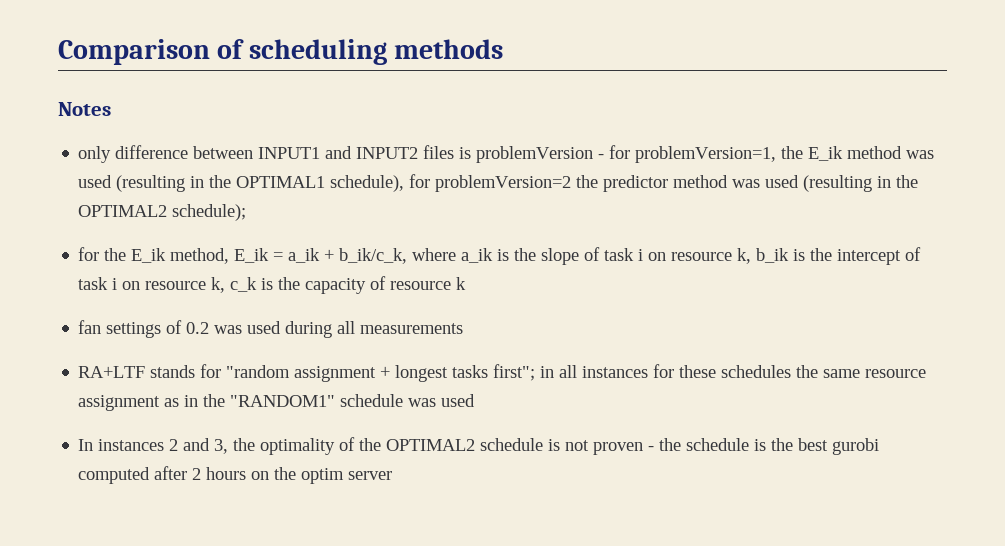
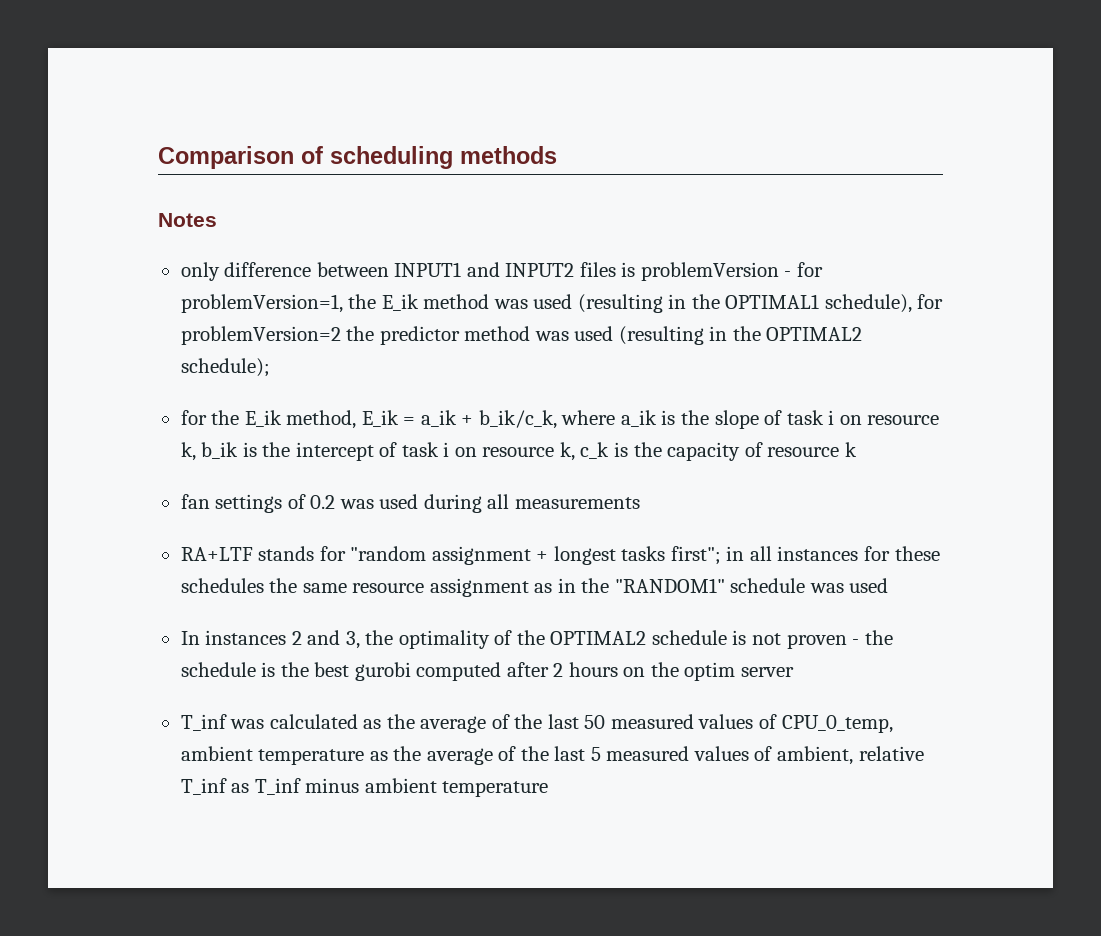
+ T_inf was calculated as the average of the last 50 measured values of CPU_0_temp, ambient temperature as the average of the last 5 measured values of ambient, relative T_inf as T_inf minus ambient temperature

